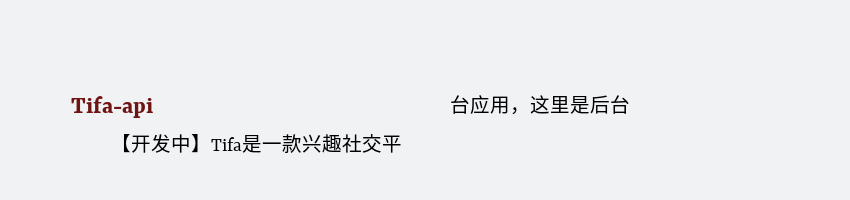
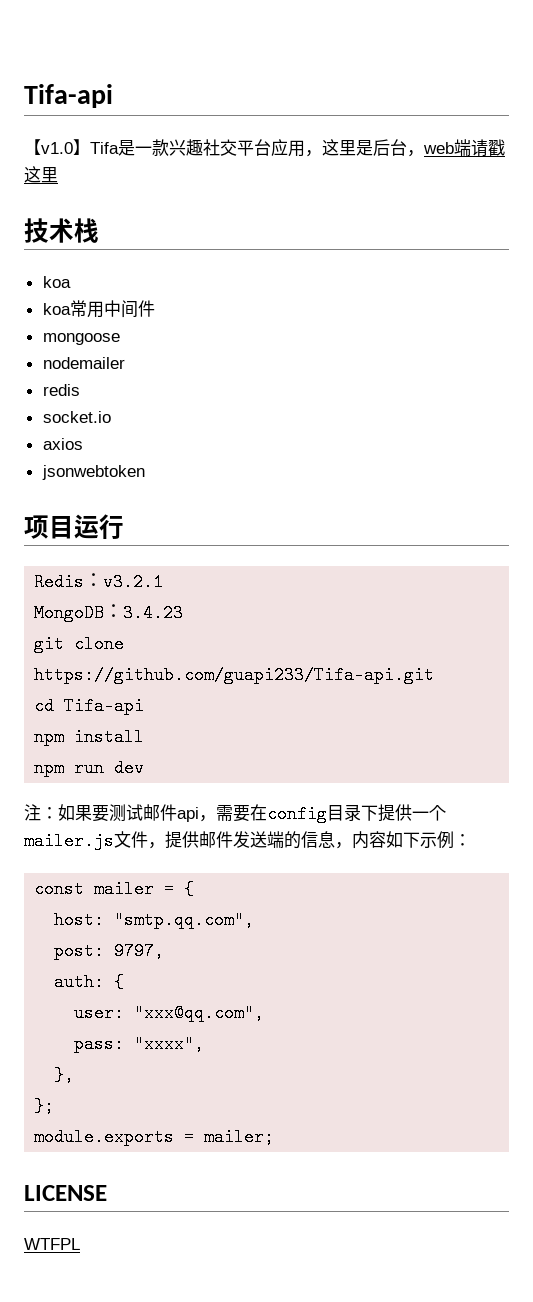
- 【开发中】Tifa是一款兴趣社交平台应用，这里是后台
+ 【v1.0】Tifa是一款兴趣社交平台应用，这里是后台，web端请戳这里
+ 技术栈
+ koa
+ koa常用中间件
+ mongoose
+ nodemailer
+ redis
+ socket.io
+ axios
+ jsonwebtoken
+ 项目运行
+ Redis：v3.2.1
+ MongoDB：3.4.23
+ git clone https://github.com/guapi233/Tifa-api.git
+ cd Tifa-api
+ npm install
+ npm run dev
+ 注：如果要测试邮件api，需要在config目录下提供一个mailer.js文件，提供邮件发送端的信息，内容如下示例：
+ const mailer = {
+ host: "smtp.qq.com",
+ post: 9797,
+ auth: {
+ user: "xxx@qq.com",
+ pass: "xxxx",
+ },
+ };
+ module.exports = mailer;
+ LICENSE
+ WTFPL

